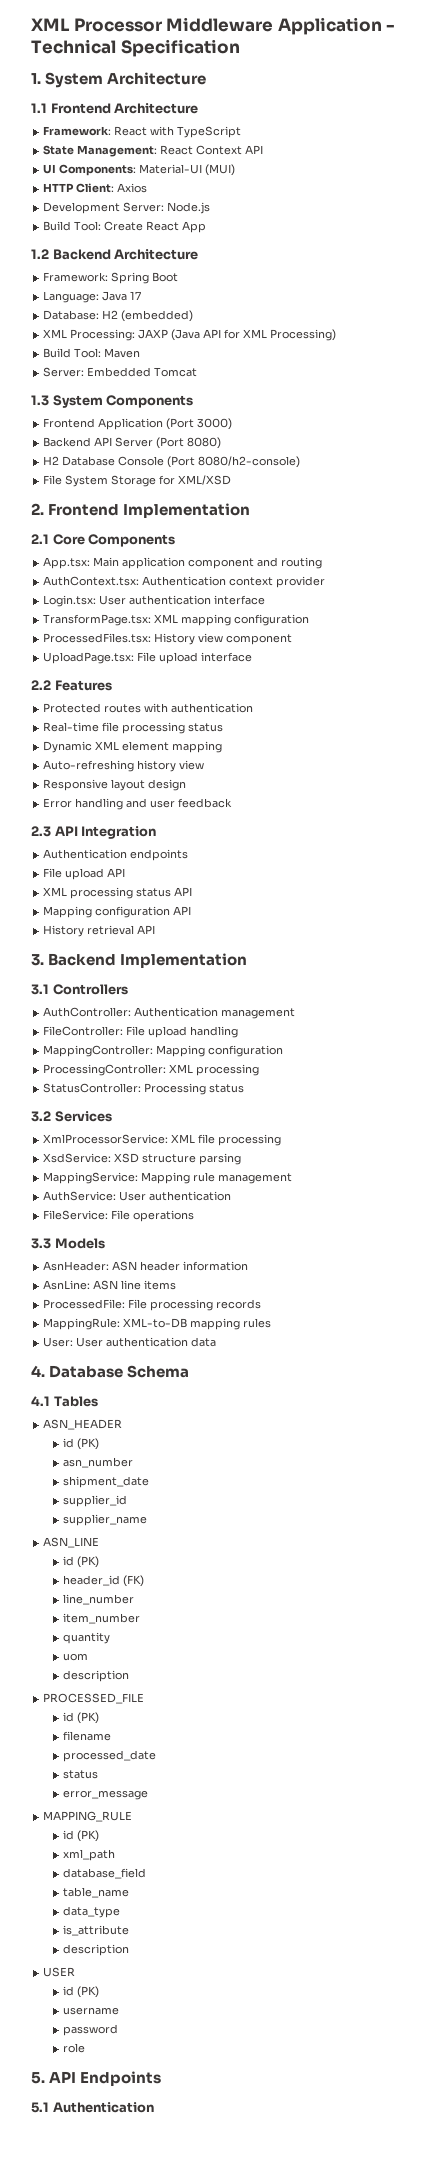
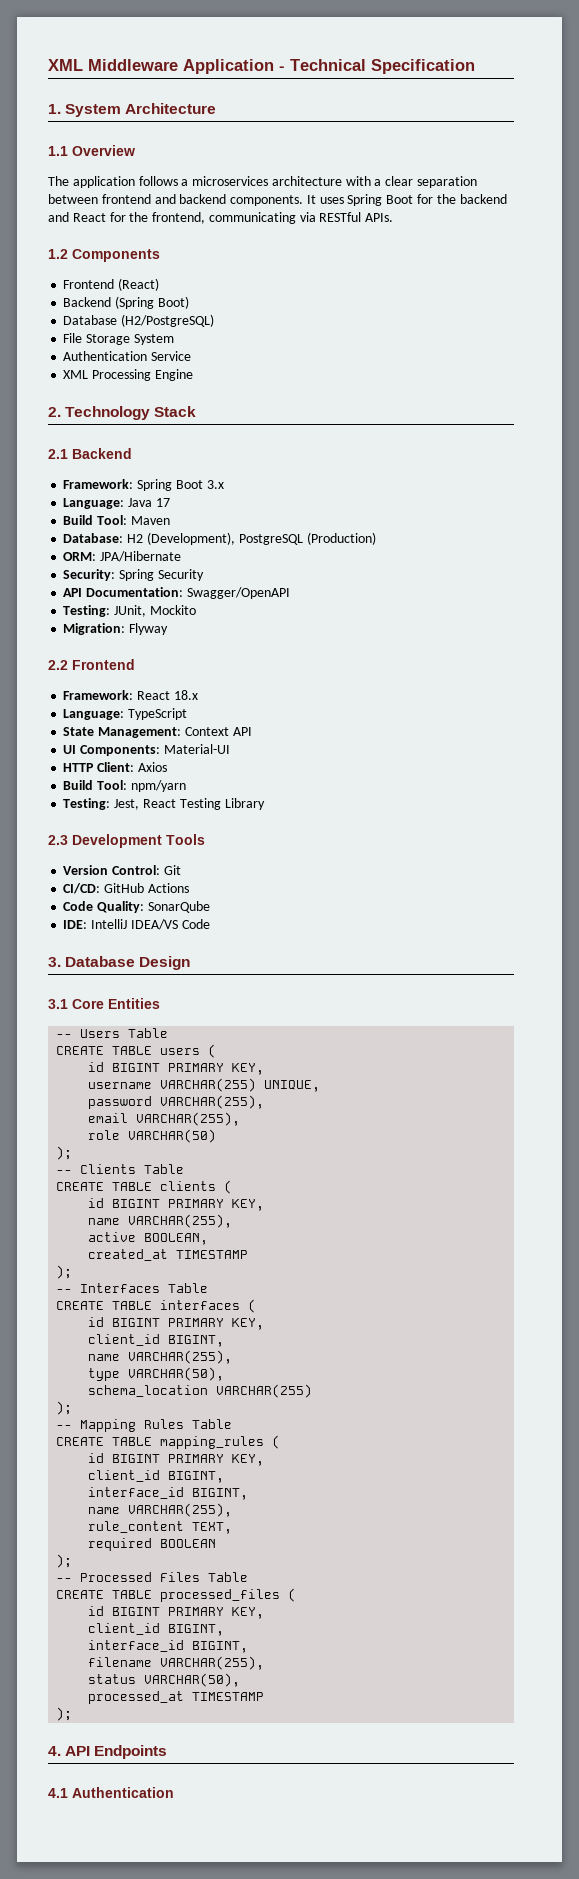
- XML Processor Middleware Application - Technical Specification
+ XML Middleware Application - Technical Specification
- 1.1 Frontend Architecture
+ 1.1 Overview
+ The application follows a microservices architecture with a clear separation between frontend and backend components. It uses Spring Boot for the backend and React for the frontend, communicating via RESTful APIs.
+ 1.2 Components
+ Frontend (React)
+ Backend (Spring Boot)
+ Database (H2/PostgreSQL)
+ File Storage System
+ Authentication Service
+ XML Processing Engine
+ 2. Technology Stack
+ 2.1 Backend
+ Framework: Spring Boot 3.x
+ Language: Java 17
+ Build Tool: Maven
+ Database: H2 (Development), PostgreSQL (Production)
+ ORM: JPA/Hibernate
+ Security: Spring Security
+ API Documentation: Swagger/OpenAPI
+ Testing: JUnit, Mockito
+ Migration: Flyway
+ 2.2 Frontend
- Framework: React with TypeScript
+ Framework: React 18.x
+ Language: TypeScript
- State Management: React Context API
+ State Management: Context API
- UI Components: Material-UI (MUI)
+ UI Components: Material-UI
- Development Server: Node.js
- Build Tool: Create React App
- 1.2 Backend Architecture
- Framework: Spring Boot
- Language: Java 17
- Database: H2 (embedded)
- XML Processing: JAXP (Java API for XML Processing)
- Build Tool: Maven
- Server: Embedded Tomcat
- 1.3 System Components
- Frontend Application (Port 3000)
- Backend API Server (Port 8080)
- H2 Database Console (Port 8080/h2-console)
- File System Storage for XML/XSD
- 2. Frontend Implementation
- 2.1 Core Components
- App.tsx: Main application component and routing
- AuthContext.tsx: Authentication context provider
- Login.tsx: User authentication interface
- TransformPage.tsx: XML mapping configuration
- ProcessedFiles.tsx: History view component
- UploadPage.tsx: File upload interface
- 2.2 Features
- Protected routes with authentication
- Real-time file processing status
- Dynamic XML element mapping
- Auto-refreshing history view
- Responsive layout design
- Error handling and user feedback
- 2.3 API Integration
- Authentication endpoints
- File upload API
- XML processing status API
- Mapping configuration API
- History retrieval API
+ Build Tool: npm/yarn
+ Testing: Jest, React Testing Library
+ 2.3 Development Tools
+ Version Control: Git
+ CI/CD: GitHub Actions
+ Code Quality: SonarQube
+ IDE: IntelliJ IDEA/VS Code
- 3. Backend Implementation
+ 3. Database Design
- 3.1 Controllers
- AuthController: Authentication management
- FileController: File upload handling
- MappingController: Mapping configuration
- ProcessingController: XML processing
- StatusController: Processing status
- 3.2 Services
- XmlProcessorService: XML file processing
- XsdService: XSD structure parsing
- MappingService: Mapping rule management
- AuthService: User authentication
- FileService: File operations
- 3.3 Models
- AsnHeader: ASN header information
- AsnLine: ASN line items
- ProcessedFile: File processing records
- MappingRule: XML-to-DB mapping rules
- User: User authentication data
- 4. Database Schema
- 4.1 Tables
- ASN_HEADER
- id (PK)
- asn_number
- shipment_date
- supplier_id
- supplier_name
- ASN_LINE
- id (PK)
- header_id (FK)
- line_number
- item_number
- quantity
- uom
- description
- PROCESSED_FILE
- id (PK)
- filename
- processed_date
- status
- error_message
- MAPPING_RULE
- id (PK)
- xml_path
- database_field
- table_name
- data_type
- is_attribute
- description
- USER
- id (PK)
- username
- password
- role
- 5. API Endpoints
+ 3.1 Core Entities
+ -- Users Table
+ CREATE TABLE users (
+ id BIGINT PRIMARY KEY,
+ username VARCHAR(255) UNIQUE,
+ password VARCHAR(255),
+ email VARCHAR(255),
+ role VARCHAR(50)
+ );
+ -- Clients Table
+ CREATE TABLE clients (
+ id BIGINT PRIMARY KEY,
+ name VARCHAR(255),
+ active BOOLEAN,
+ created_at TIMESTAMP
+ );
+ -- Interfaces Table
+ CREATE TABLE interfaces (
+ id BIGINT PRIMARY KEY,
+ client_id BIGINT,
+ name VARCHAR(255),
+ type VARCHAR(50),
+ schema_location VARCHAR(255)
+ );
+ -- Mapping Rules Table
+ CREATE TABLE mapping_rules (
+ id BIGINT PRIMARY KEY,
+ client_id BIGINT,
+ interface_id BIGINT,
+ name VARCHAR(255),
+ rule_content TEXT,
+ required BOOLEAN
+ );
+ -- Processed Files Table
+ CREATE TABLE processed_files (
+ id BIGINT PRIMARY KEY,
+ client_id BIGINT,
+ interface_id BIGINT,
+ filename VARCHAR(255),
+ status VARCHAR(50),
+ processed_at TIMESTAMP
+ );
+ 4. API Endpoints
- 5.1 Authentication
+ 4.1 Authentication

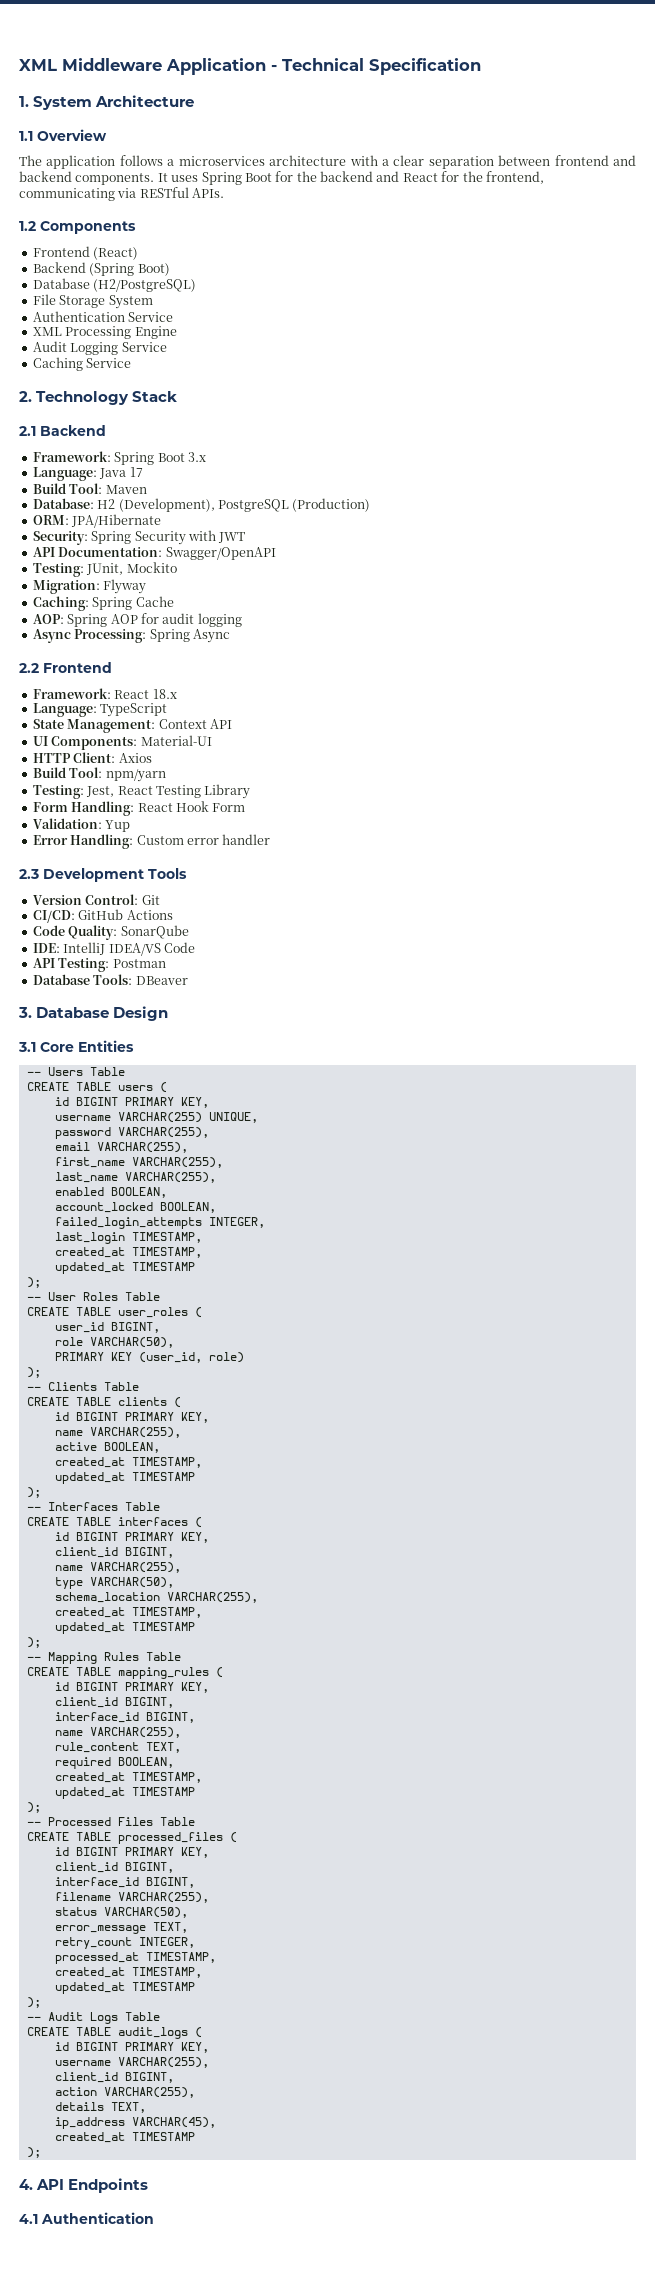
+ Audit Logging Service
+ Caching Service
- Security: Spring Security
+ Security: Spring Security with JWT
+ Caching: Spring Cache
+ AOP: Spring AOP for audit logging
+ Async Processing: Spring Async
+ Form Handling: React Hook Form
+ Validation: Yup
+ Error Handling: Custom error handler
+ API Testing: Postman
+ Database Tools: DBeaver
- role VARCHAR(50)
+ first_name VARCHAR(255),
+ last_name VARCHAR(255),
+ enabled BOOLEAN,
+ account_locked BOOLEAN,
+ failed_login_attempts INTEGER,
+ last_login TIMESTAMP,
+ created_at TIMESTAMP,
+ updated_at TIMESTAMP
+ );
+ -- User Roles Table
+ CREATE TABLE user_roles (
+ user_id BIGINT,
+ role VARCHAR(50),
+ PRIMARY KEY (user_id, role)
  active BOOLEAN,
- created_at TIMESTAMP
+ created_at TIMESTAMP,
+ updated_at TIMESTAMP
- schema_location VARCHAR(255)
+ schema_location VARCHAR(255),
+ created_at TIMESTAMP,
+ updated_at TIMESTAMP
- required BOOLEAN
+ required BOOLEAN,
+ created_at TIMESTAMP,
+ updated_at TIMESTAMP
- processed_at TIMESTAMP
+ error_message TEXT,
+ retry_count INTEGER,
+ processed_at TIMESTAMP,
+ created_at TIMESTAMP,
+ updated_at TIMESTAMP
+ );
+ -- Audit Logs Table
+ CREATE TABLE audit_logs (
+ id BIGINT PRIMARY KEY,
+ username VARCHAR(255),
+ client_id BIGINT,
+ action VARCHAR(255),
+ details TEXT,
+ ip_address VARCHAR(45),
+ created_at TIMESTAMP

